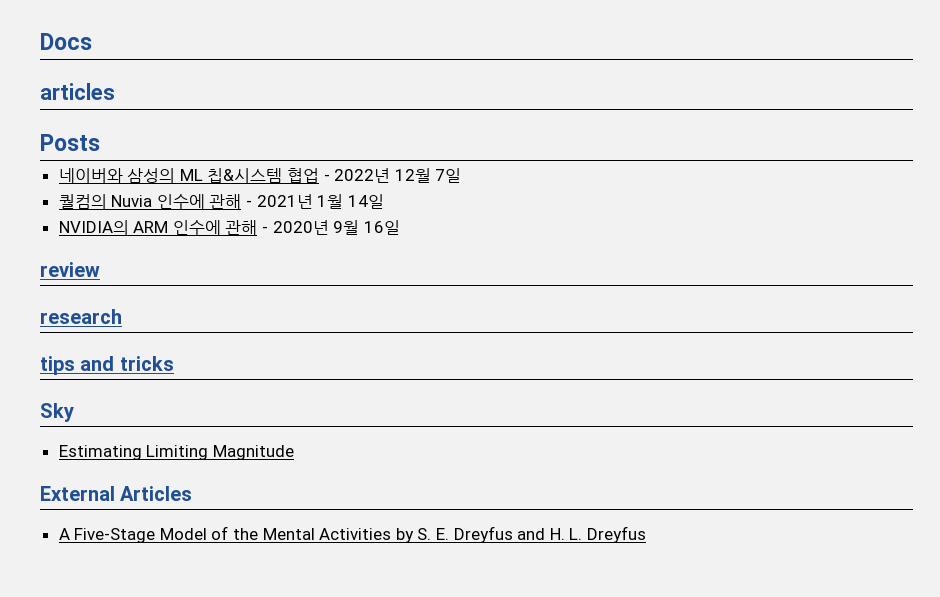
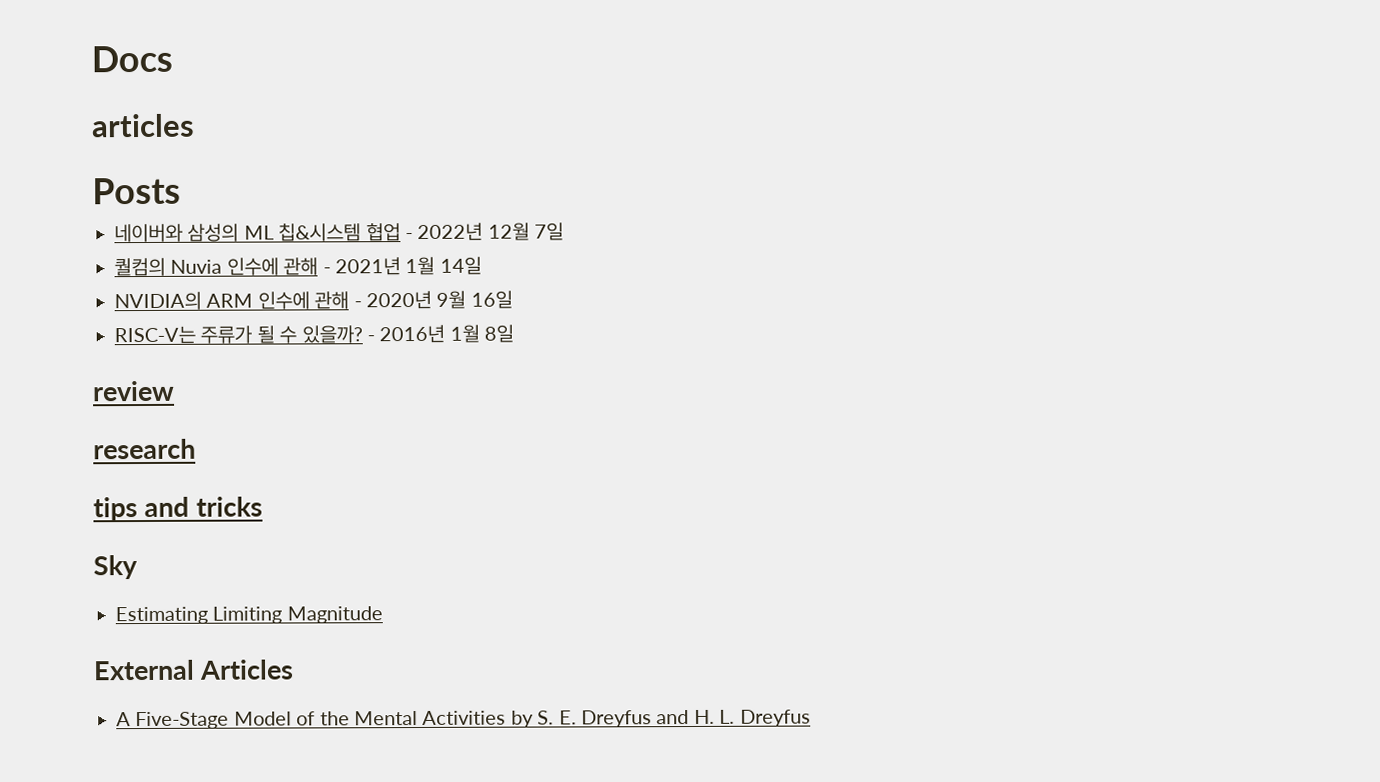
+ RISC-V는 주류가 될 수 있을까? - 2016년 1월 8일

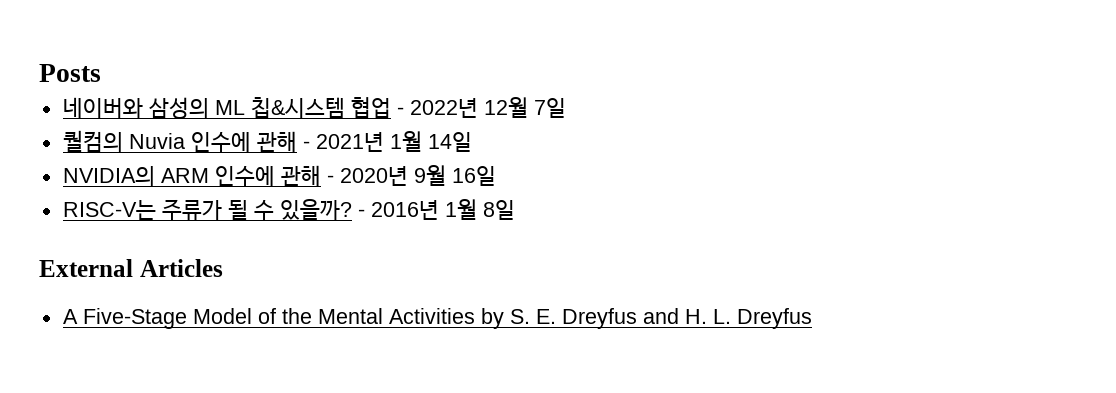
- Docs
- articles
- review
- research
- tips and tricks
- Sky
- Estimating Limiting Magnitude

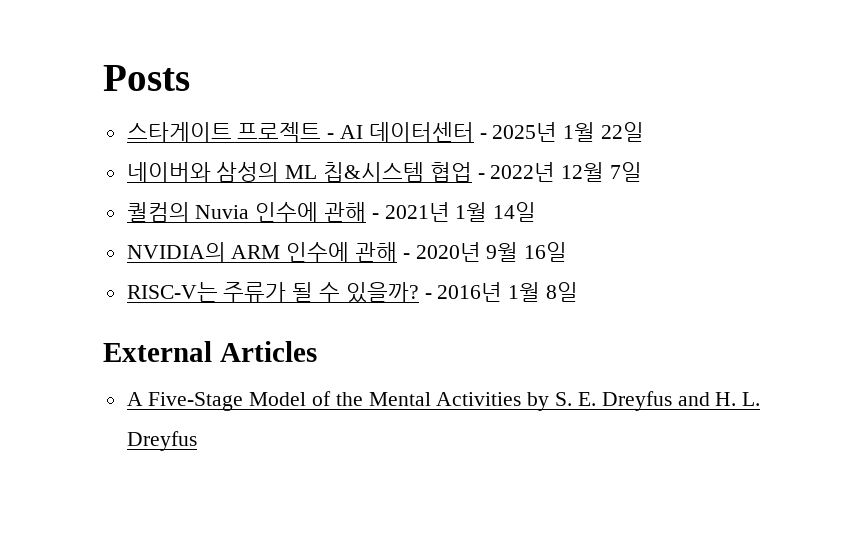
+ 스타게이트 프로젝트 - AI 데이터센터 - 2025년 1월 22일

